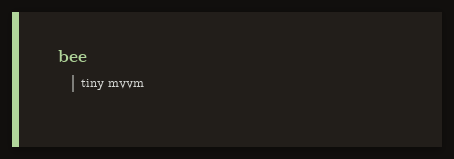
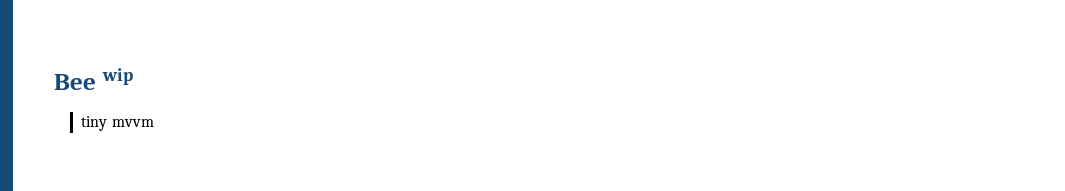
- bee
+ Bee wip

